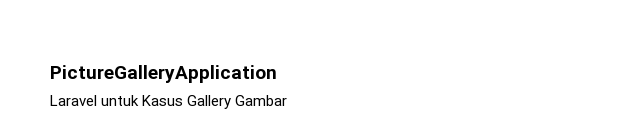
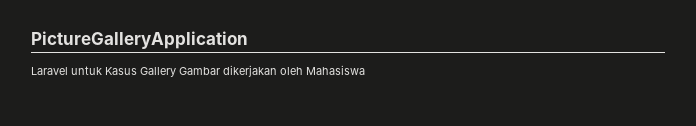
- Laravel untuk Kasus Gallery Gambar
+ Laravel untuk Kasus Gallery Gambar dikerjakan oleh Mahasiswa

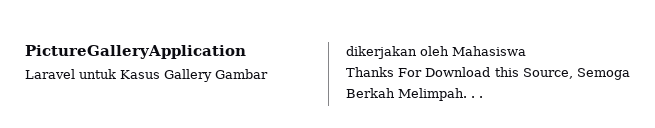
+ Thanks For Download this Source, Semoga Berkah Melimpah. . .

